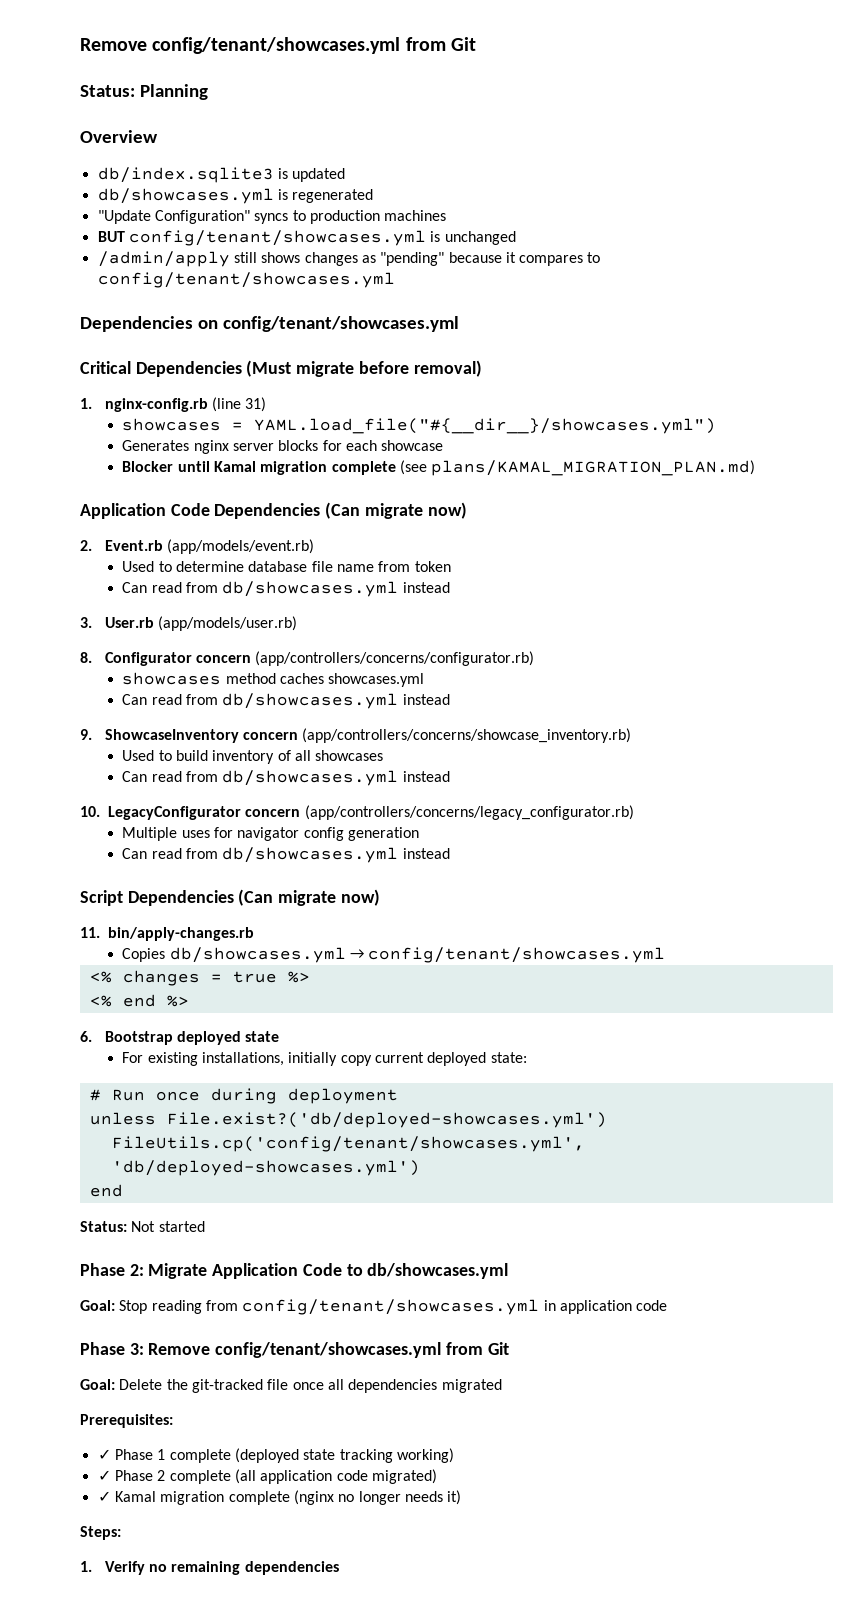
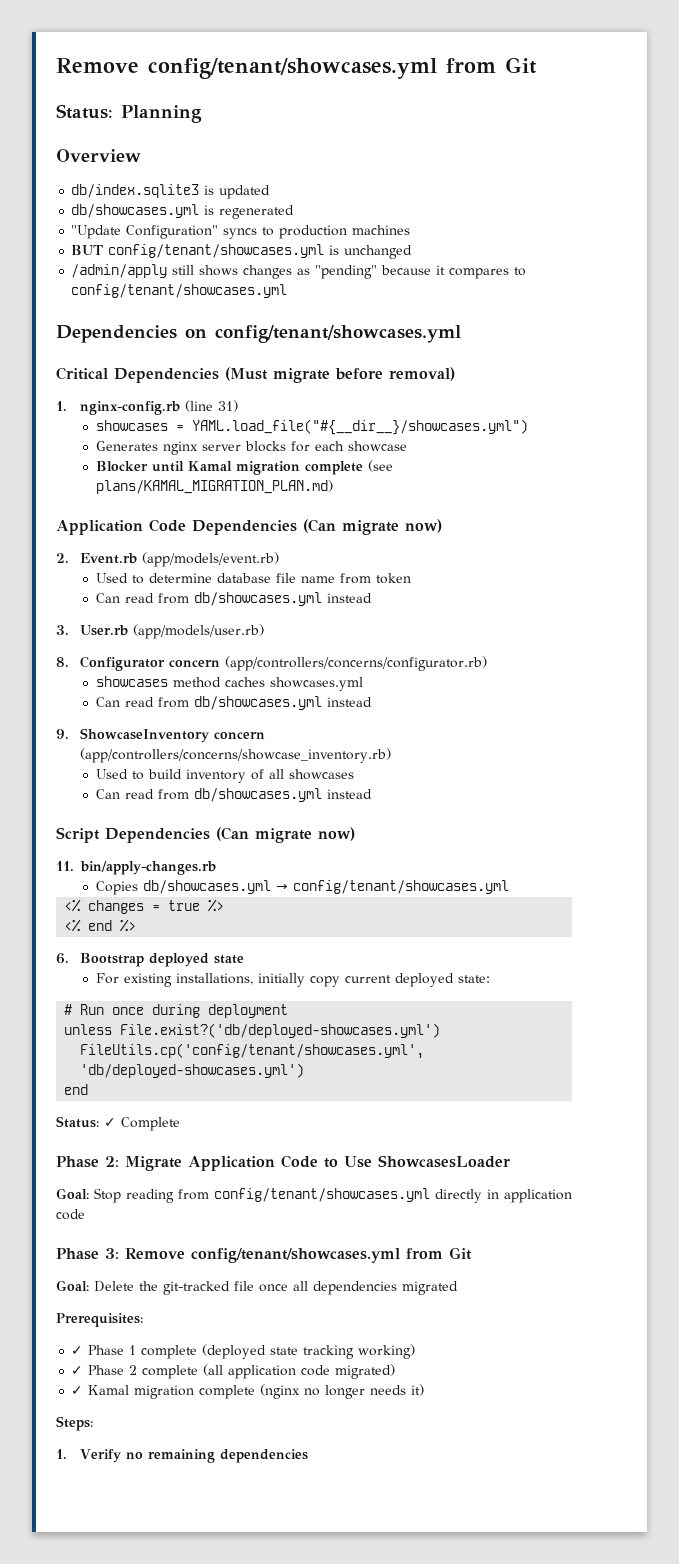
- 10. LegacyConfigurator concern (app/controllers/concerns/legacy_configurator.rb)
- Multiple uses for navigator config generation
- Can read from db/showcases.yml instead
- Status: Not started
+ Status: ✓ Complete
- Phase 2: Migrate Application Code to db/showcases.yml
+ Phase 2: Migrate Application Code to Use ShowcasesLoader
- Goal: Stop reading from config/tenant/showcases.yml in application code
+ Goal: Stop reading from config/tenant/showcases.yml directly in application code

